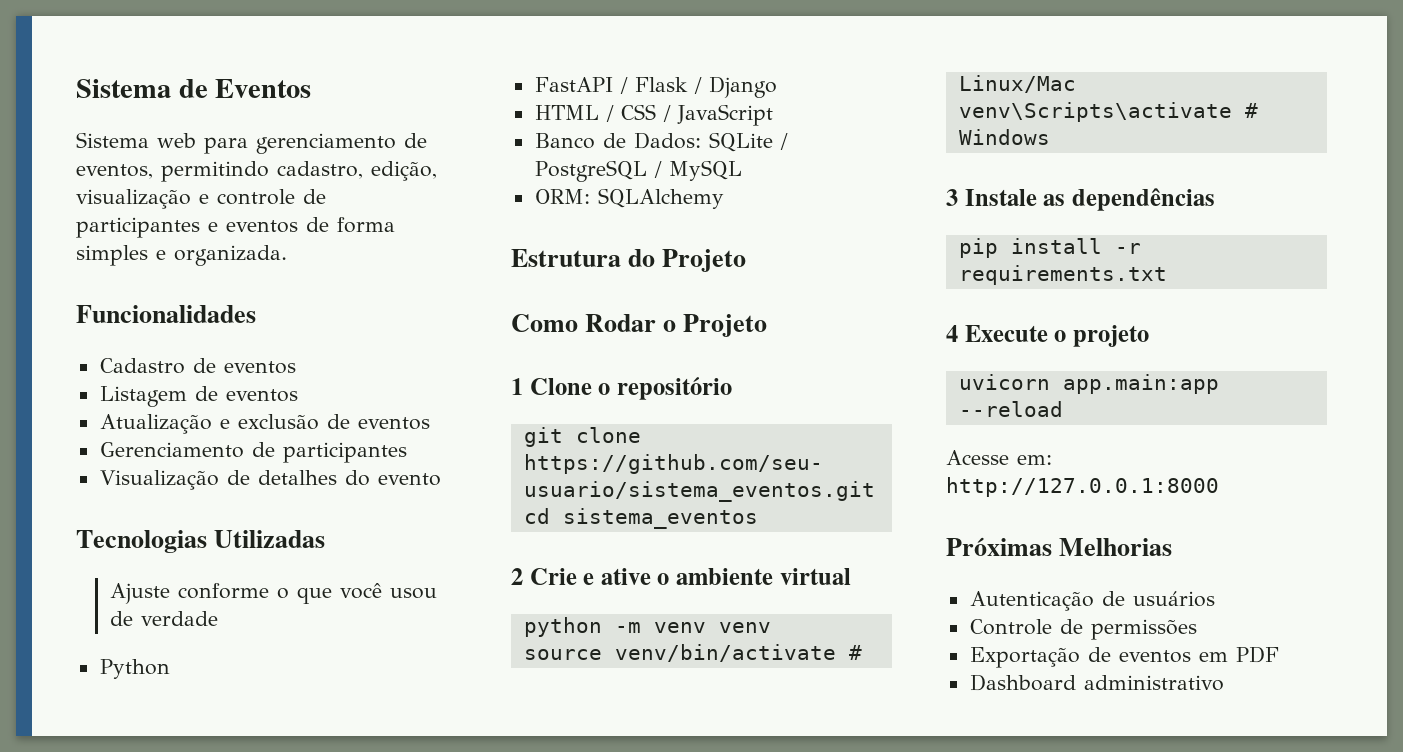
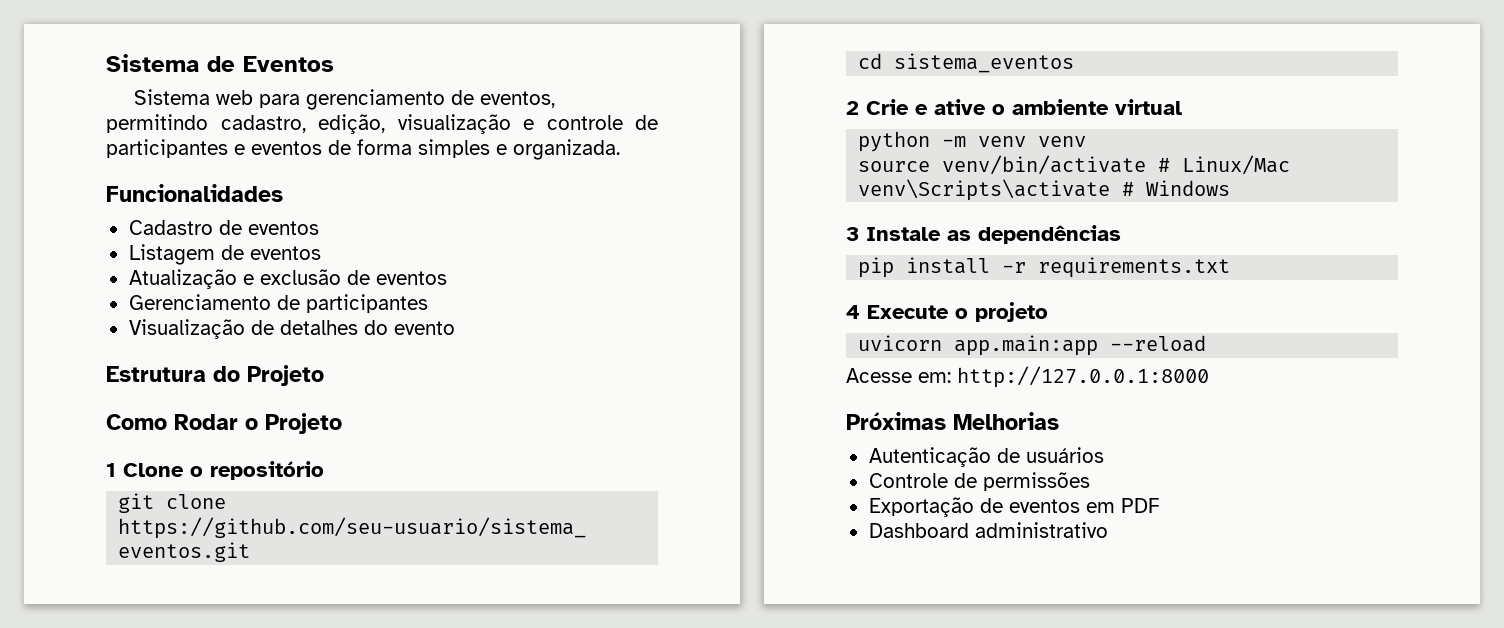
- Tecnologias Utilizadas
- Ajuste conforme o que você usou de verdade
- Python
- FastAPI / Flask / Django
- HTML / CSS / JavaScript
- Banco de Dados: SQLite / PostgreSQL / MySQL
- ORM: SQLAlchemy

